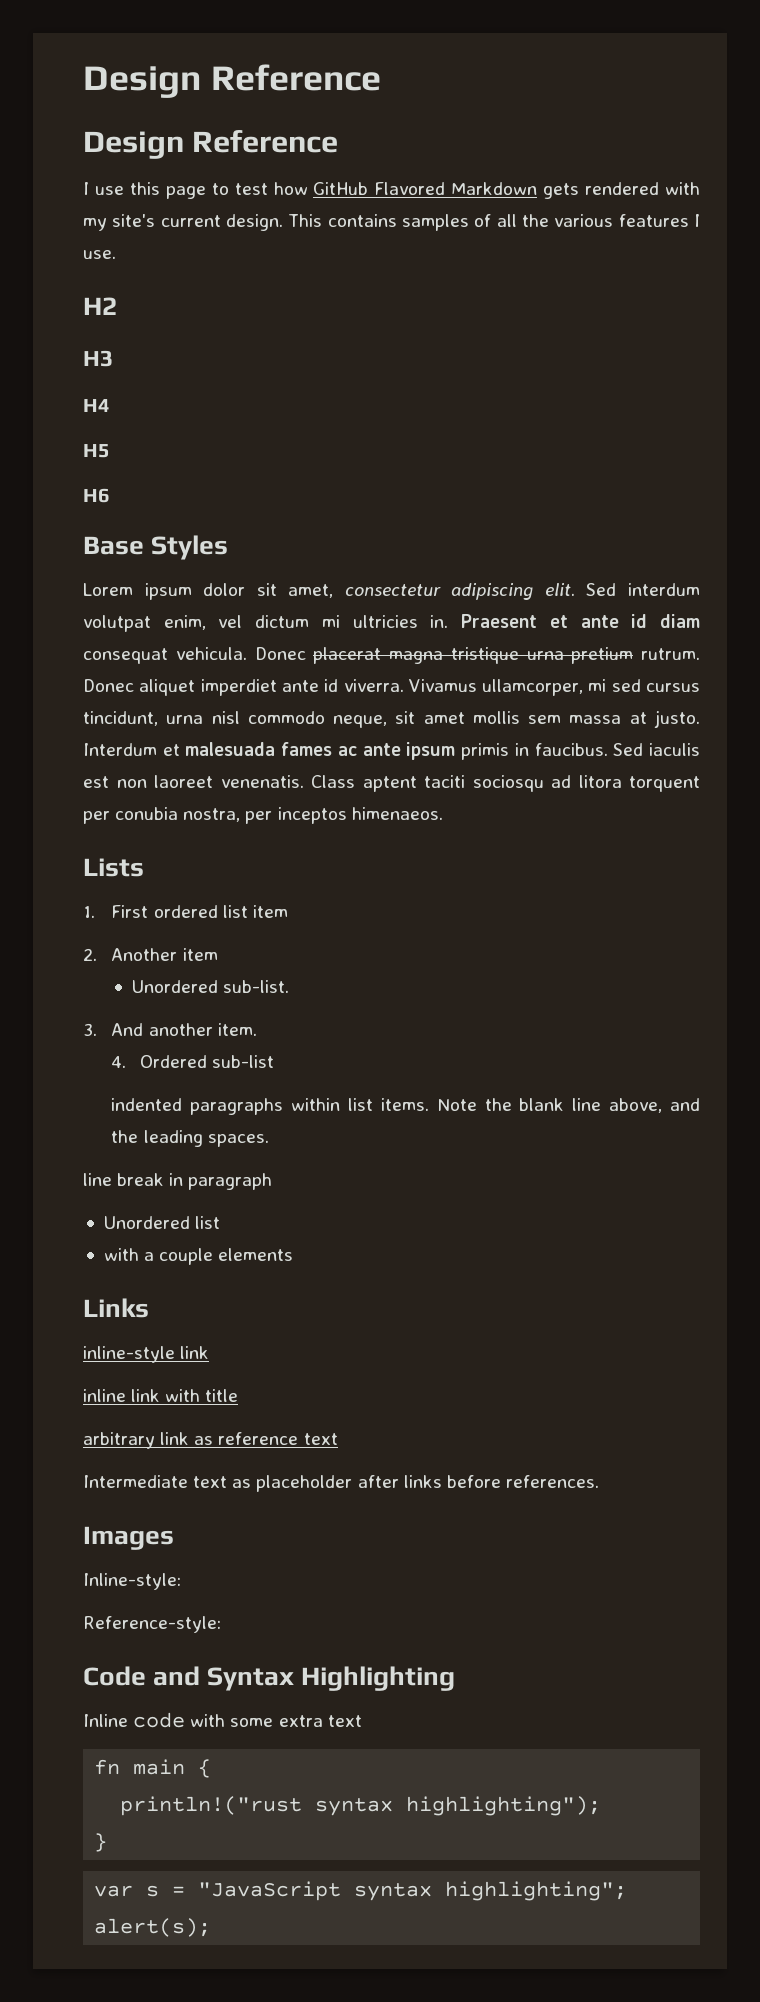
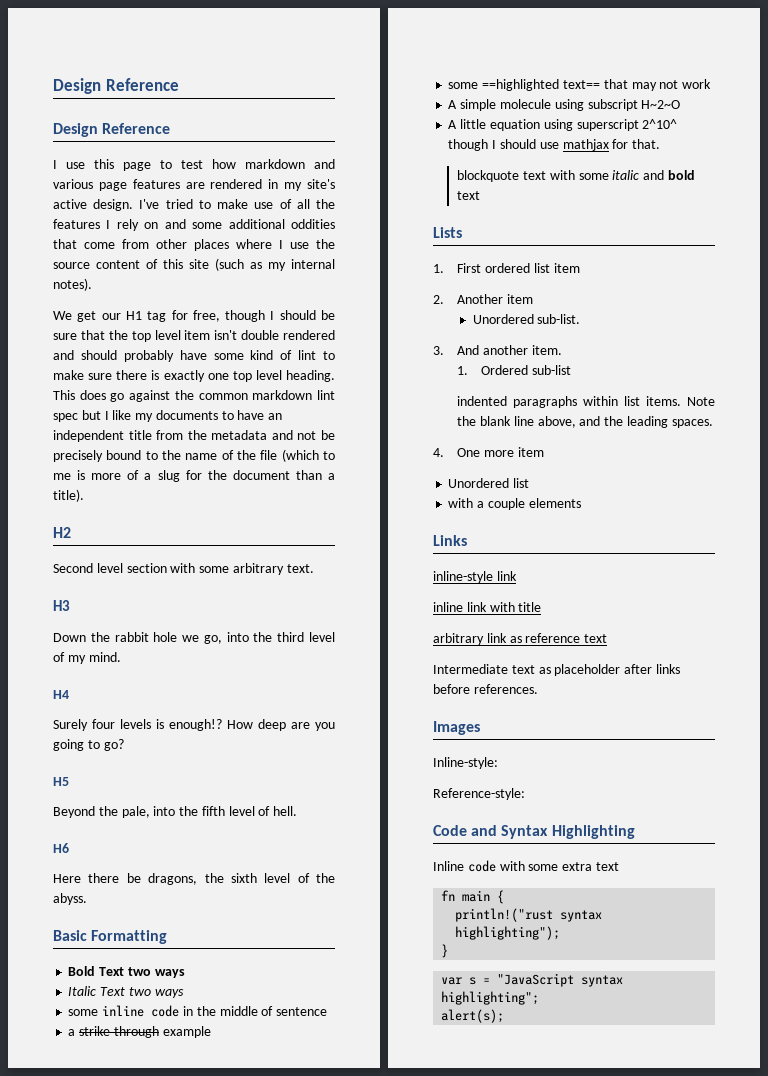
- I use this page to test how GitHub Flavored Markdown gets rendered with my site's current design. This contains samples of all the various features I use.
+ I use this page to test how markdown and various page features are rendered in my site's active design. I've tried to make use of all the features I rely on and some additional oddities that come from other places where I use the source content of this site (such as my internal notes).
+ We get our H1 tag for free, though I should be sure that the top level item isn't double rendered and should probably have some kind of lint to make sure there is exactly one top level heading. This does go against the common markdown lint spec but I like my documents to have an independent title from the metadata and not be precisely bound to the name of the file (which to me is more of a slug for the document than a title).
  H2
+ Second level section with some arbitrary text.
  H3
+ Down the rabbit hole we go, into the third level of my mind.
  H4
+ Surely four levels is enough!? How deep are you going to go?
  H5
+ Beyond the pale, into the fifth level of hell.
  H6
- Base Styles
- Lorem ipsum dolor sit amet, consectetur adipiscing elit. Sed interdum volutpat enim, vel dictum mi ultricies in. Praesent et ante id diam consequat vehicula. Donec placerat magna tristique urna pretium rutrum. Donec aliquet imperdiet ante id viverra. Vivamus ullamcorper, mi sed cursus tincidunt, urna nisl commodo neque, sit amet mollis sem massa at justo. Interdum et malesuada fames ac ante ipsum primis in faucibus. Sed iaculis est non laoreet venenatis. Class aptent taciti sociosqu ad litora torquent per conubia nostra, per inceptos himenaeos.
+ Here there be dragons, the sixth level of the abyss.
+ Basic Formatting
+ Bold Text two ways
+ Italic Text two ways
+ some inline code in the middle of sentence
+ a strike through example
+ some ==highlighted text== that may not work
+ A simple molecule using subscript H~2~O
+ A little equation using superscript 2^10^ though I should use mathjax for that.
+ blockquote text with some italic and bold text
- 4. Ordered sub-list
+ 1. Ordered sub-list
- line break in paragraph
+ 4. One more item

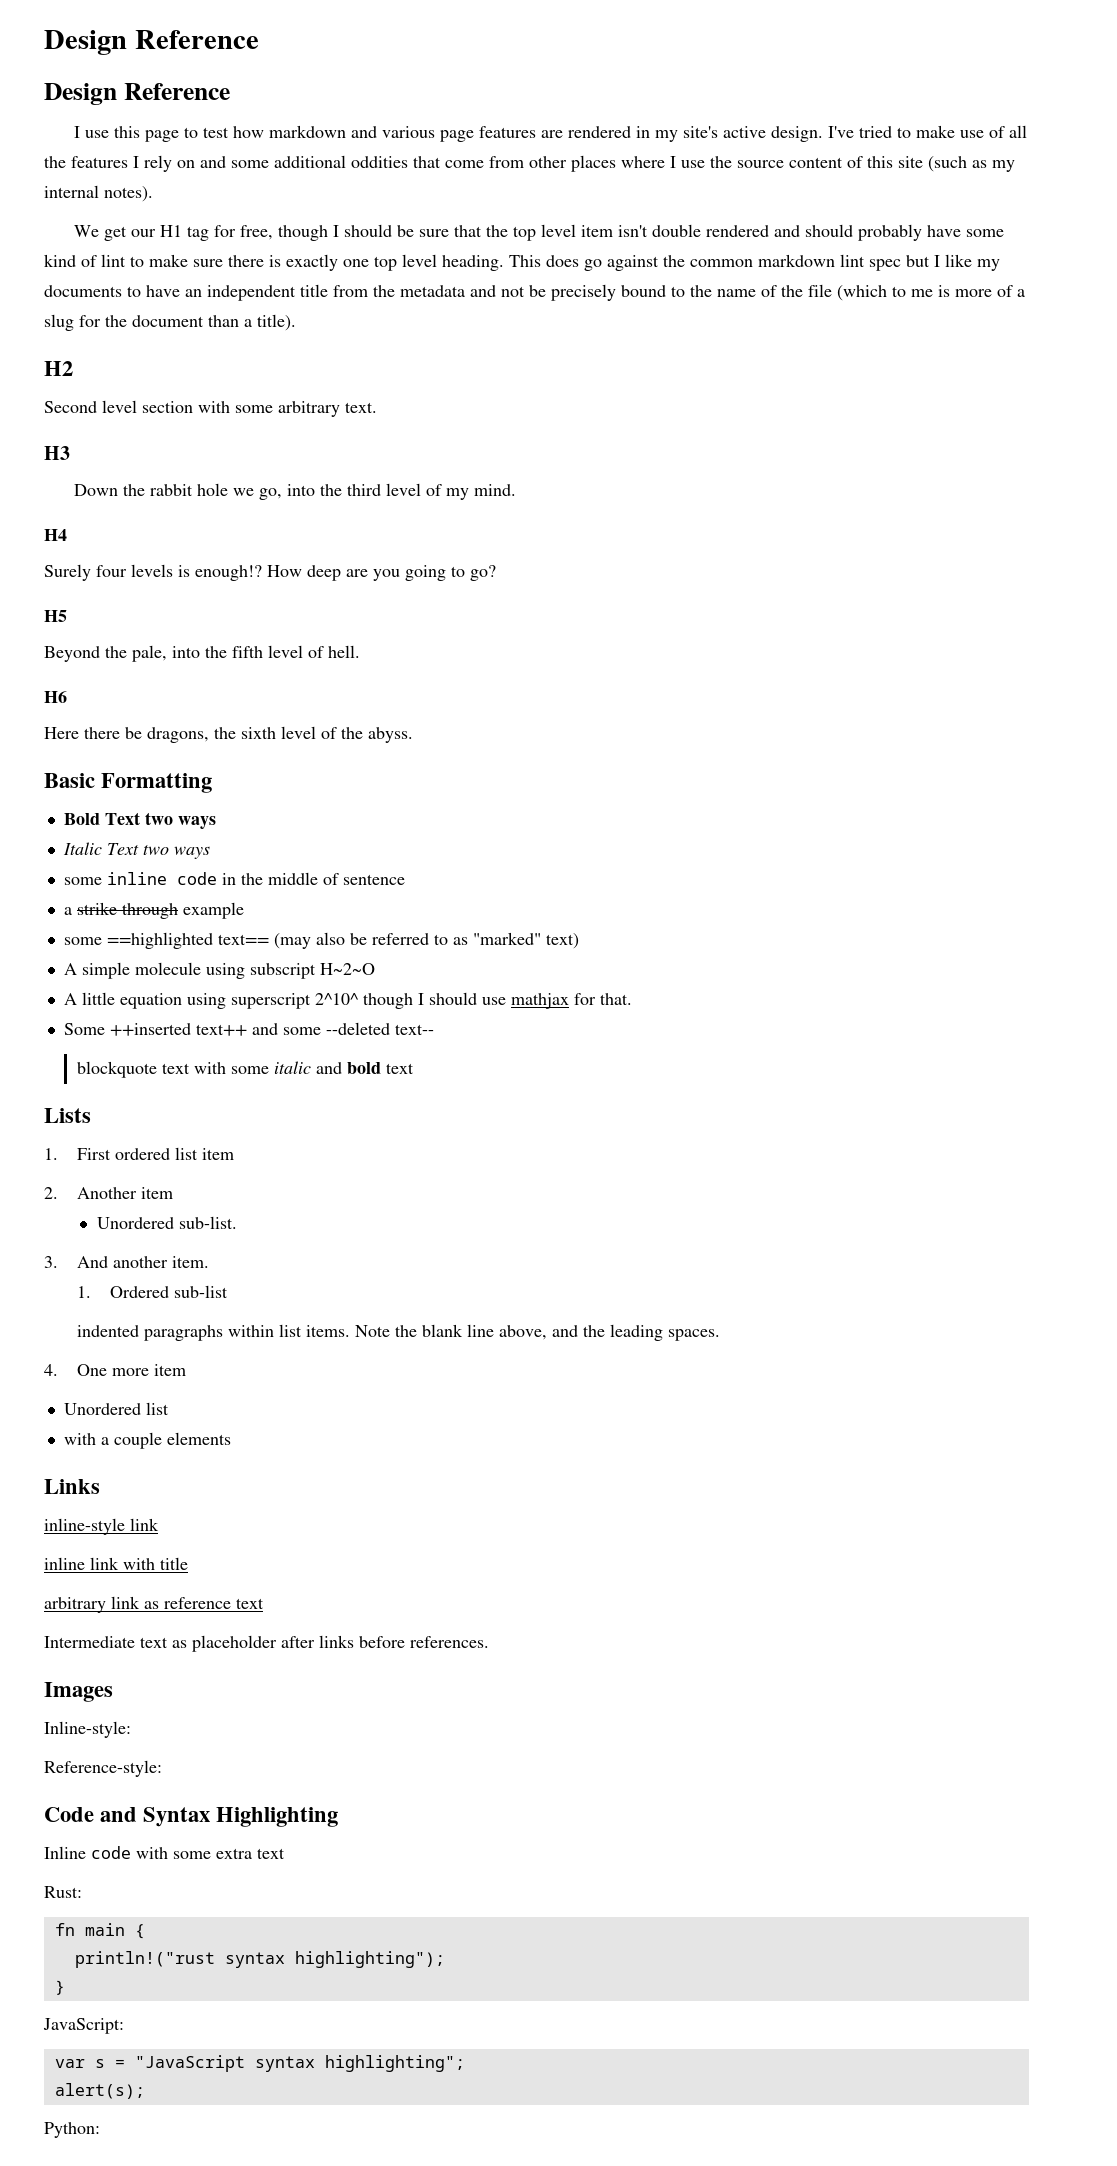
- some ==highlighted text== that may not work
+ some ==highlighted text== (may also be referred to as "marked" text)
+ Some ++inserted text++ and some --deleted text--
+ Rust:
+ JavaScript:
+ Python:

